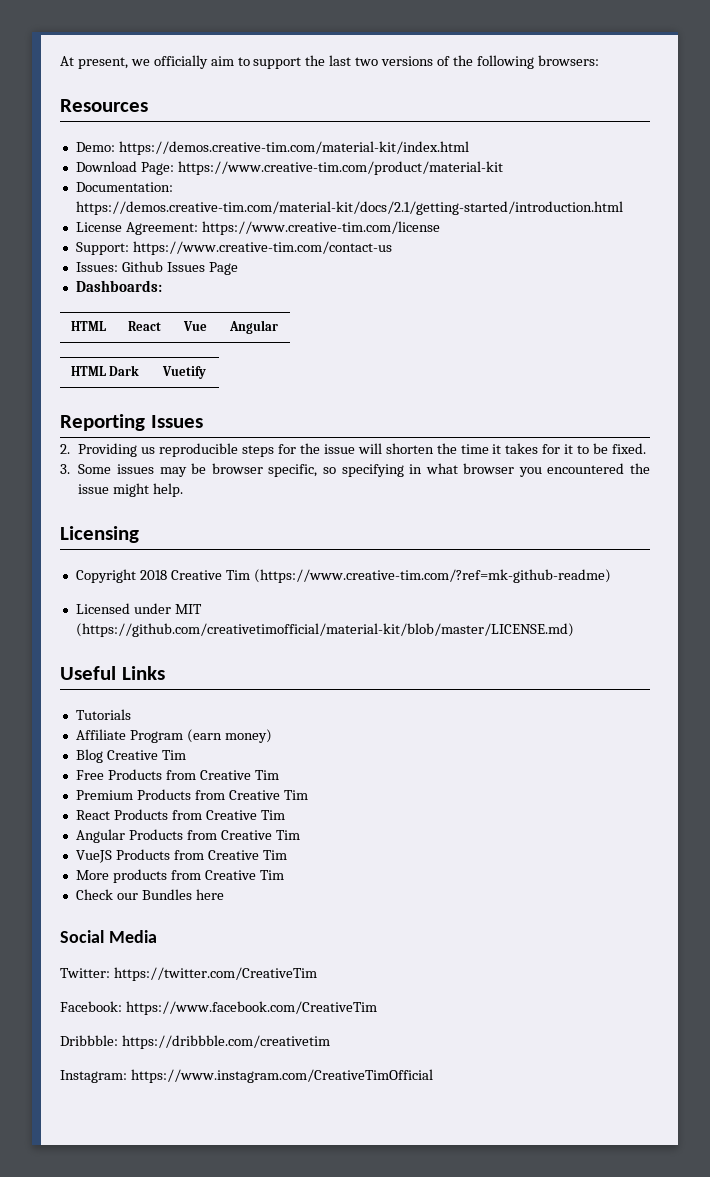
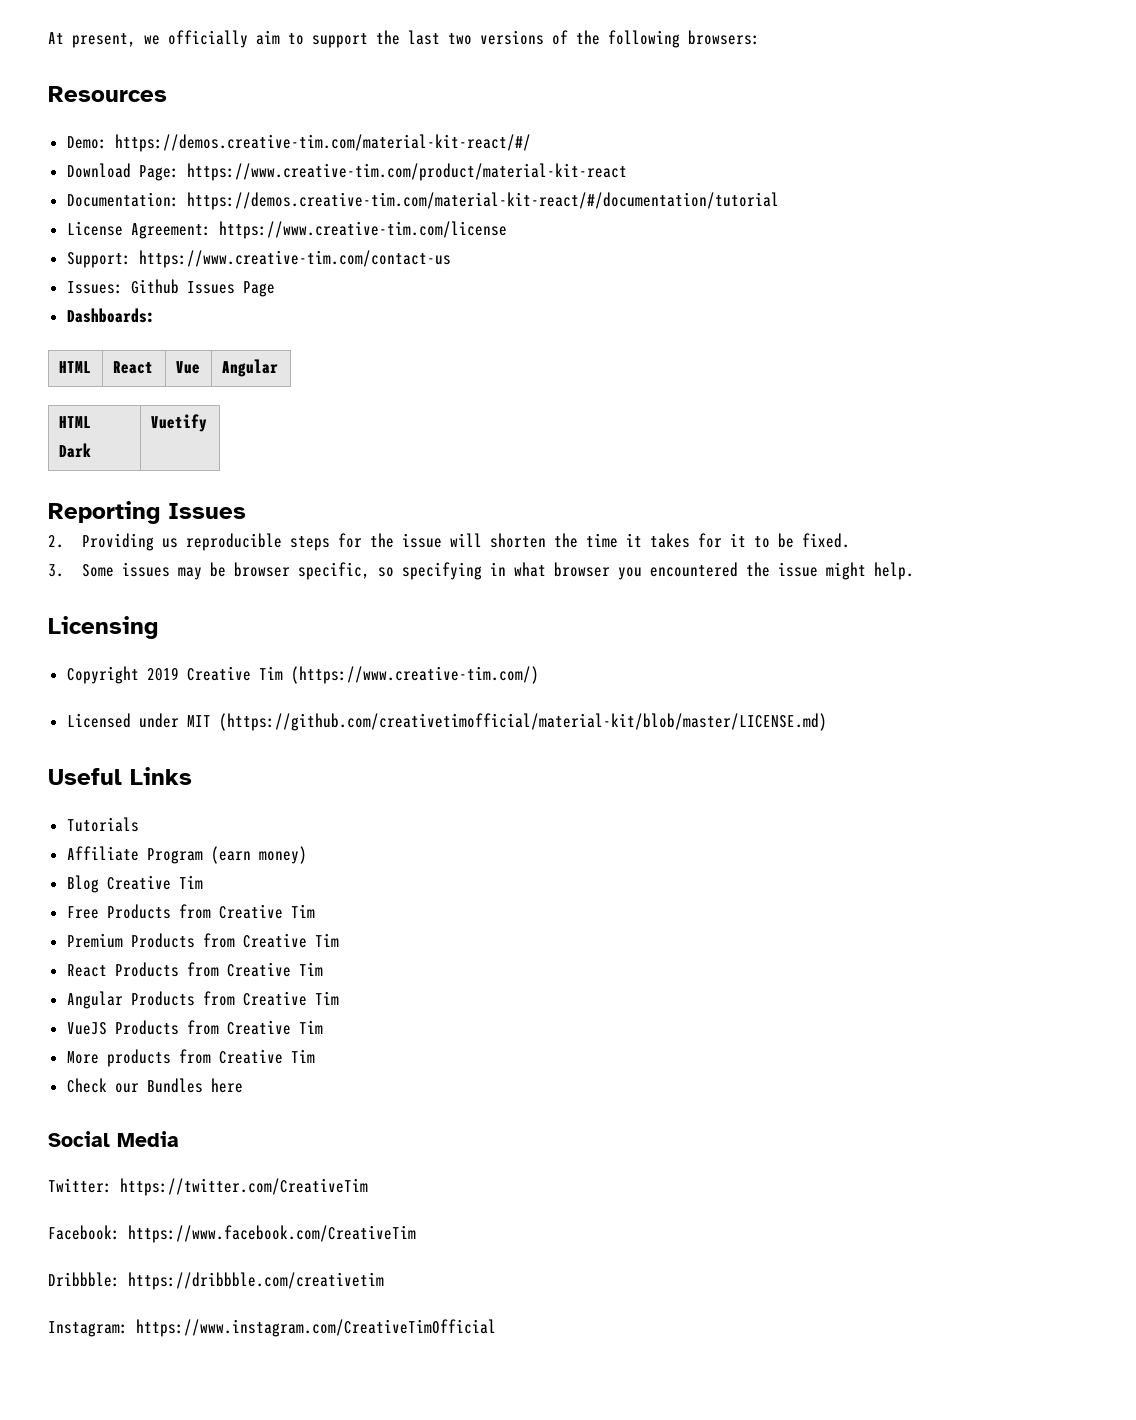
- Demo: https://demos.creative-tim.com/material-kit/index.html
+ Demo: https://demos.creative-tim.com/material-kit-react/#/
- Download Page: https://www.creative-tim.com/product/material-kit
+ Download Page: https://www.creative-tim.com/product/material-kit-react
- Documentation: https://demos.creative-tim.com/material-kit/docs/2.1/getting-started/introduction.html
+ Documentation: https://demos.creative-tim.com/material-kit-react/#/documentation/tutorial
- Copyright 2018 Creative Tim (https://www.creative-tim.com/?ref=mk-github-readme)
+ Copyright 2019 Creative Tim (https://www.creative-tim.com/)

